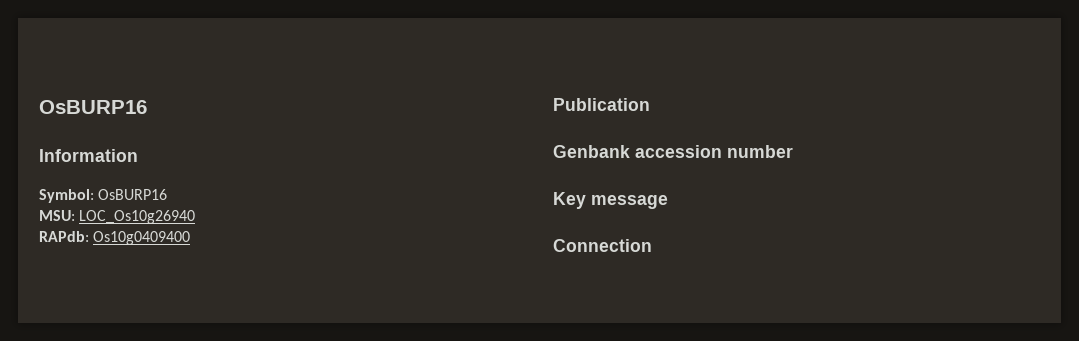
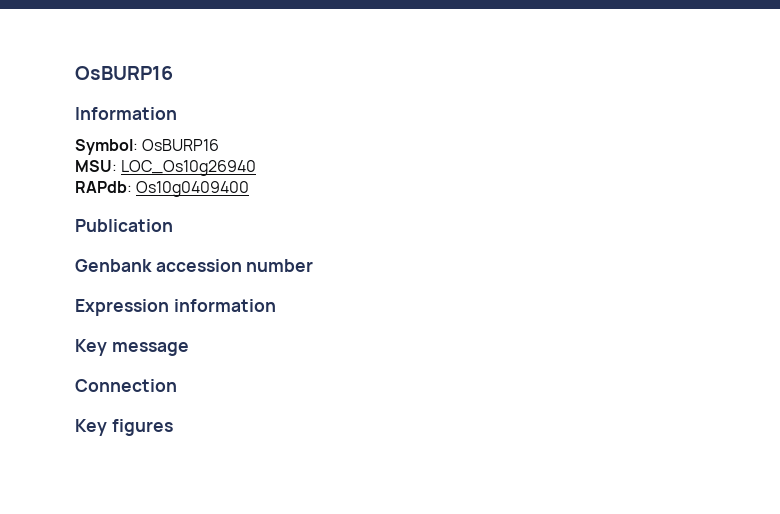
+ Expression information
+ Key figures

